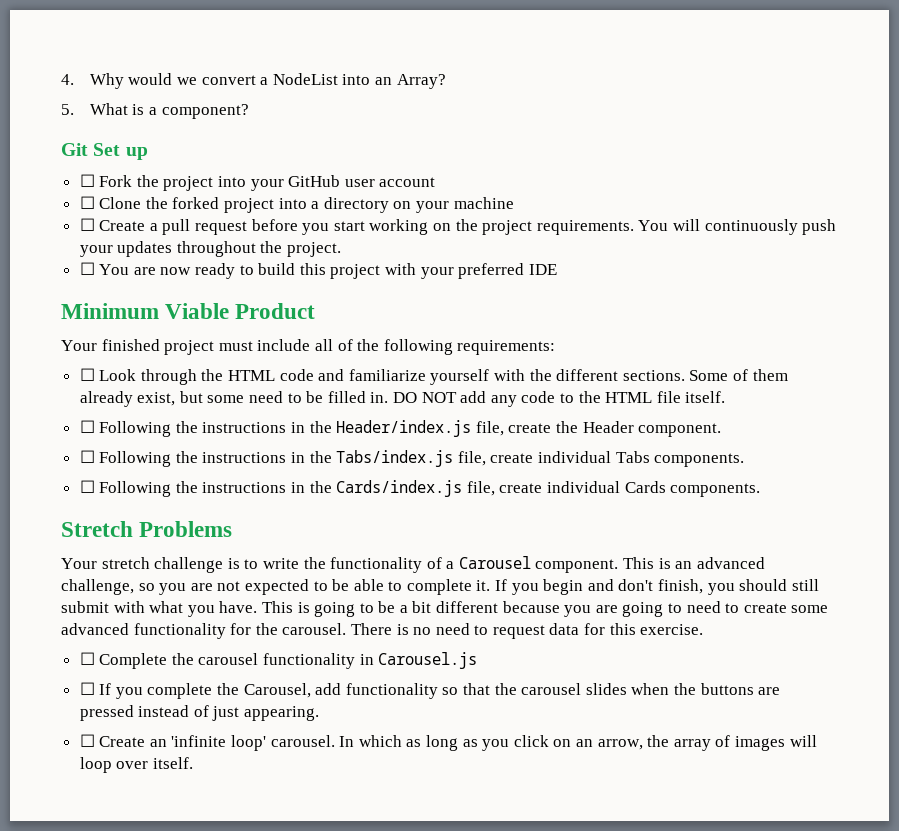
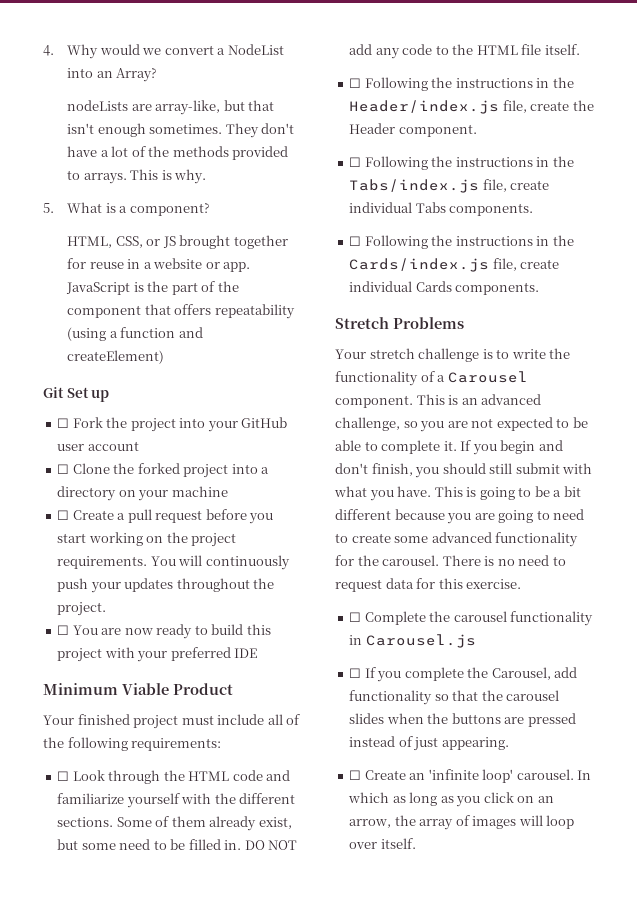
+ nodeLists are array-like, but that isn't enough sometimes. They don't have a lot of the methods provided to arrays. This is why.
+ HTML, CSS, or JS brought together for reuse in a website or app. JavaScript is the part of the component that offers repeatability (using a function and createElement)

